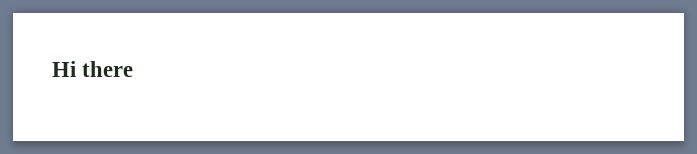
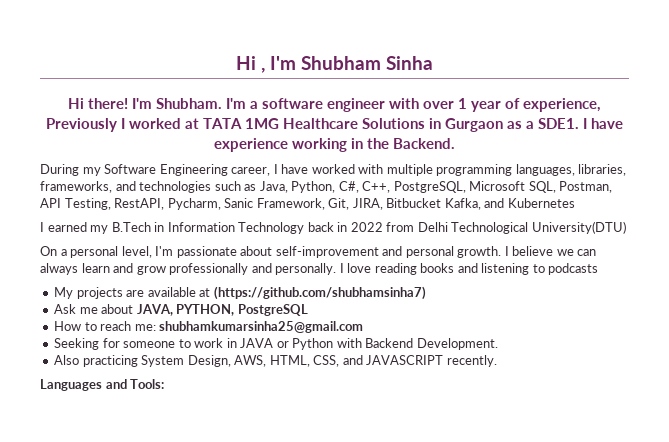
- Hi there
+ Hi , I'm Shubham Sinha
+ Hi there! I'm Shubham. I'm a software engineer with over 1 year of experience, Previously I worked at TATA 1MG Healthcare Solutions in Gurgaon as a SDE1. I have experience working in the Backend.
+ During my Software Engineering career, I have worked with multiple programming languages, libraries, frameworks, and technologies such as Java, Python, C#, C++, PostgreSQL, Microsoft SQL, Postman, API Testing, RestAPI, Pycharm, Sanic Framework, Git, JIRA, Bitbucket Kafka, and Kubernetes
+ I earned my B.Tech in Information Technology back in 2022 from Delhi Technological University(DTU)
+ On a personal level, I'm passionate about self-improvement and personal growth. I believe we can always learn and grow professionally and personally. I love reading books and listening to podcasts
+ My projects are available at (https://github.com/shubhamsinha7)
+ Ask me about JAVA, PYTHON, PostgreSQL
+ How to reach me: shubhamkumarsinha25@gmail.com
+ Seeking for someone to work in JAVA or Python with Backend Development.
+ Also practicing System Design, AWS, HTML, CSS, and JAVASCRIPT recently.
+ Languages and Tools:

